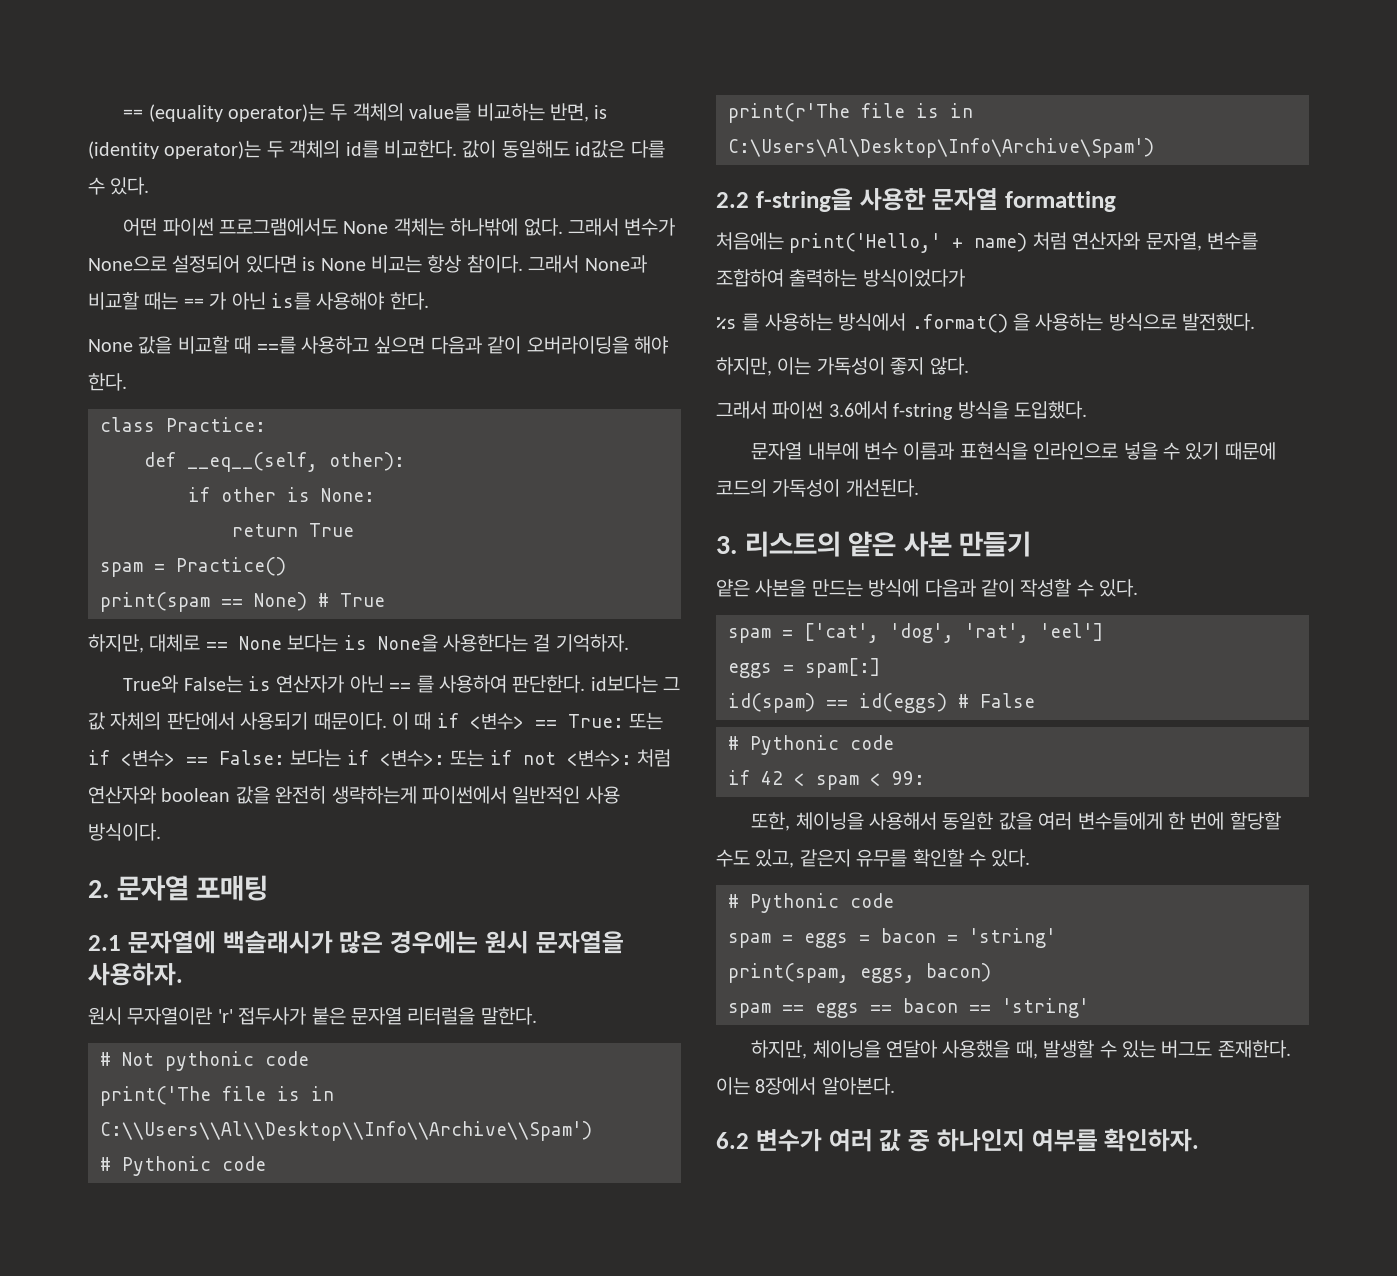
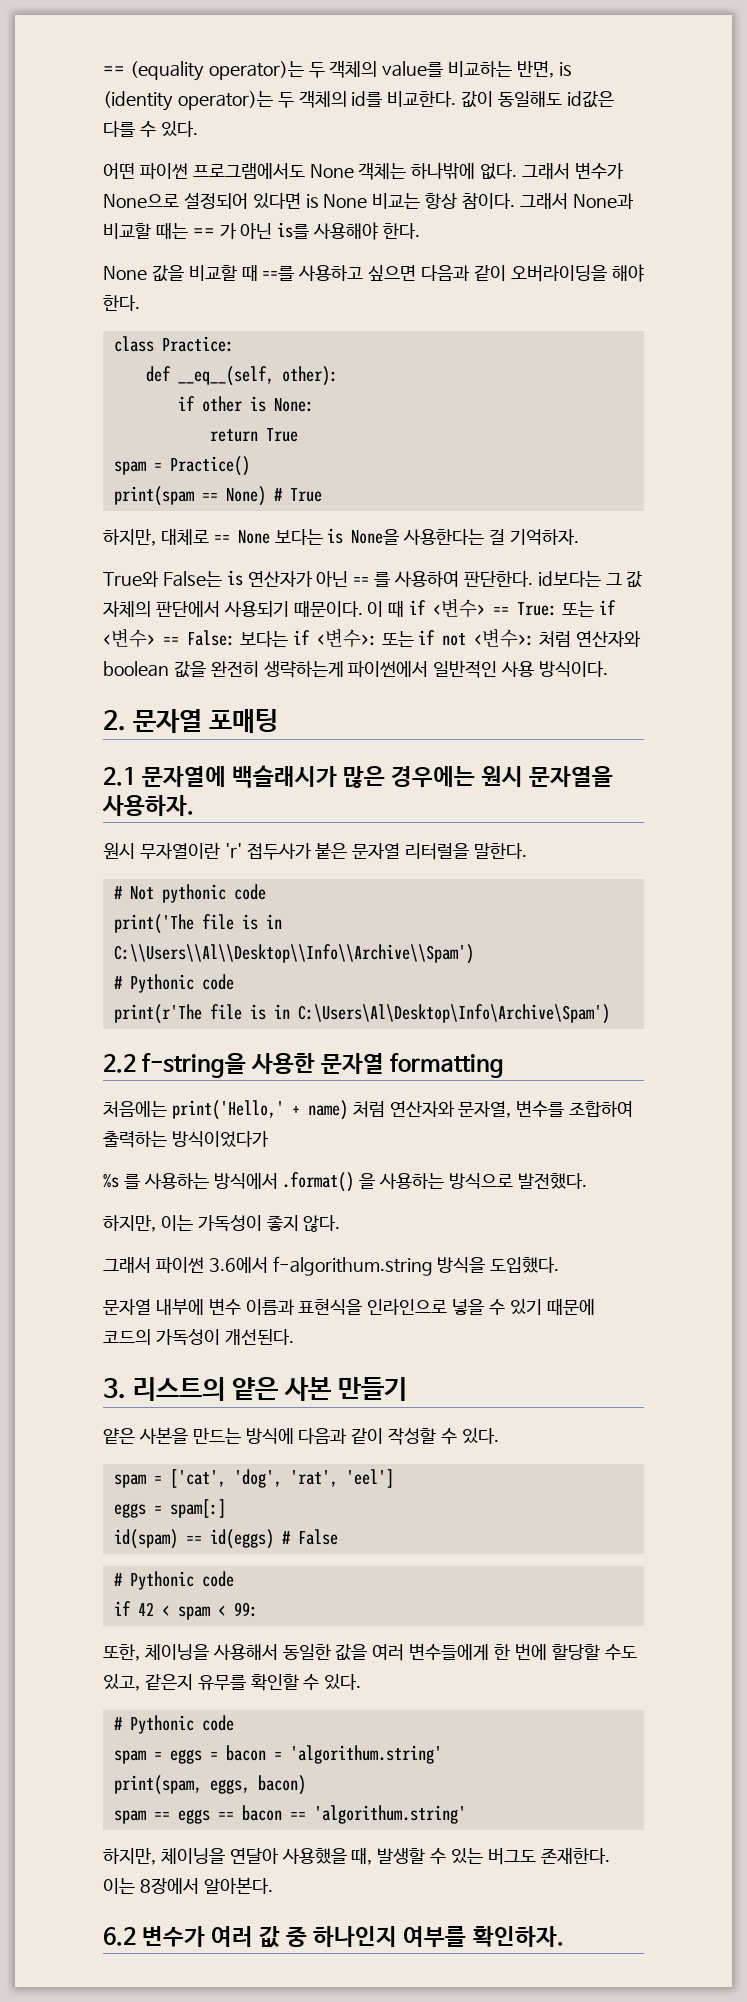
- 그래서 파이썬 3.6에서 f-string 방식을 도입했다.
+ 그래서 파이썬 3.6에서 f-algorithum.string 방식을 도입했다.
- spam = eggs = bacon = 'string'
+ spam = eggs = bacon = 'algorithum.string'
- spam == eggs == bacon == 'string'
+ spam == eggs == bacon == 'algorithum.string'

